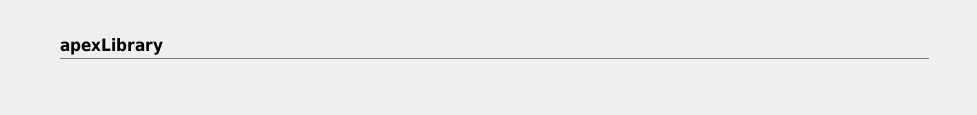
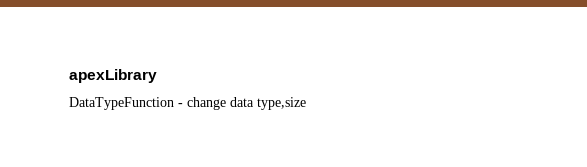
+ DataTypeFunction - change data type,size

